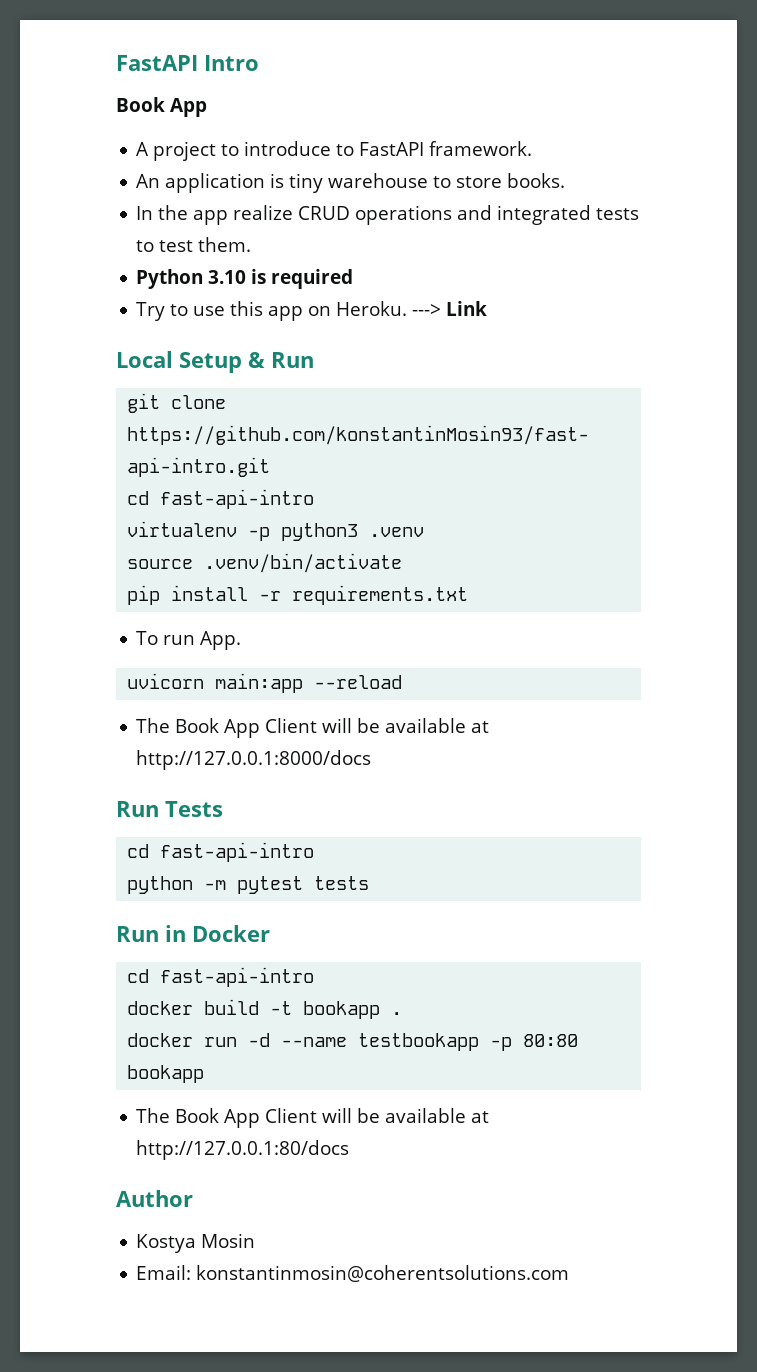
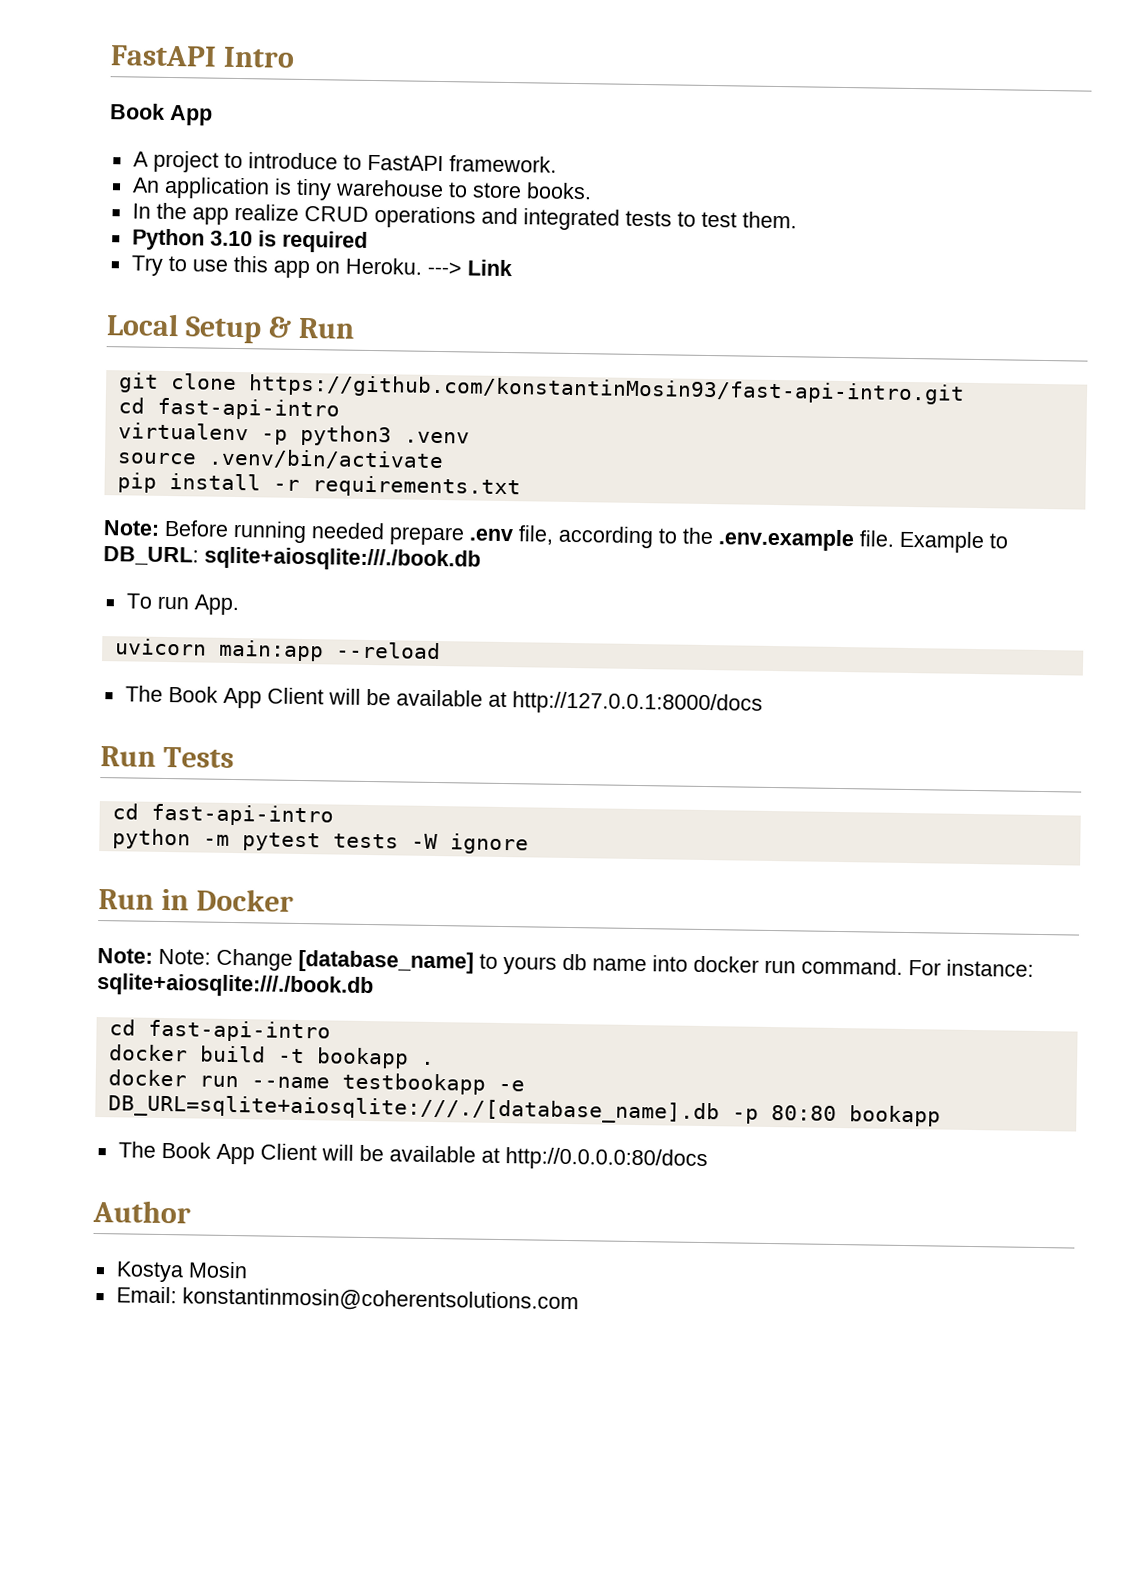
+ Note: Before running needed prepare .env file, according to the .env.example file. Example to DB_URL: sqlite+aiosqlite:///./book.db
- python -m pytest tests
+ python -m pytest tests -W ignore
+ Note: Note: Change [database_name] to yours db name into docker run command. For instance: sqlite+aiosqlite:///./book.db
- docker run -d --name testbookapp -p 80:80 bookapp
+ docker run --name testbookapp -e DB_URL=sqlite+aiosqlite:///./[database_name].db -p 80:80 bookapp
- The Book App Client will be available at http://127.0.0.1:80/docs
+ The Book App Client will be available at http://0.0.0.0:80/docs

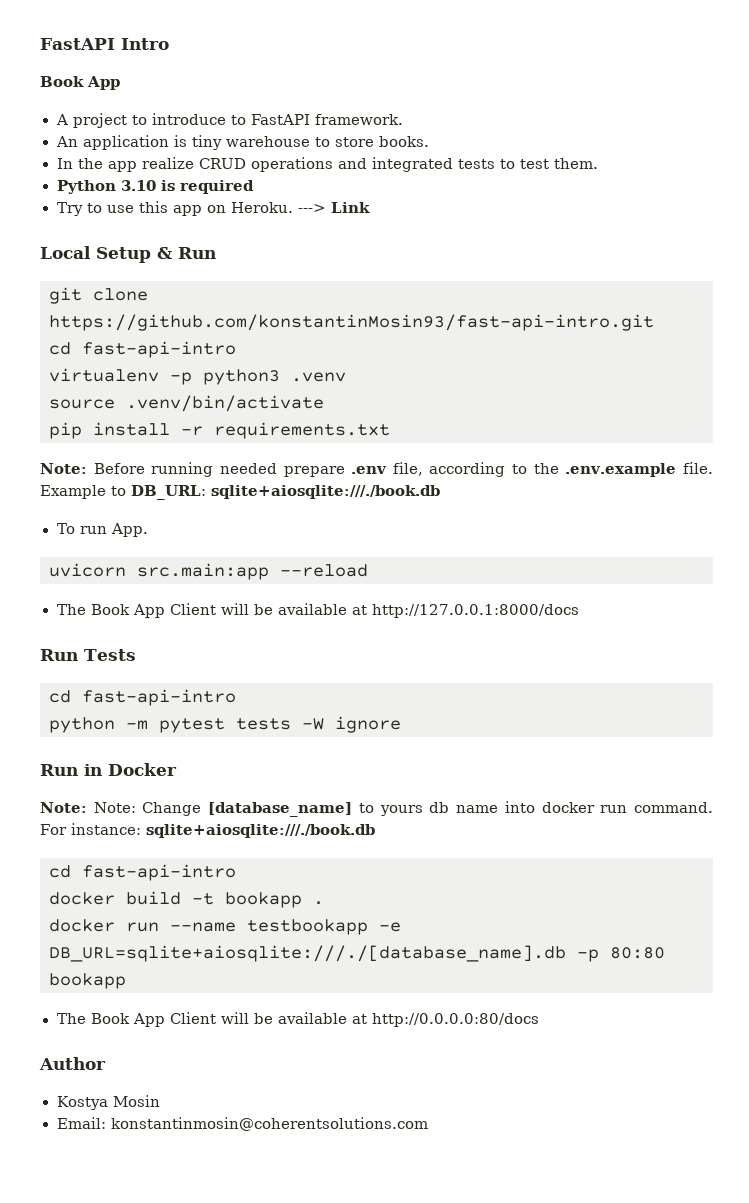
- uvicorn main:app --reload
+ uvicorn src.main:app --reload

